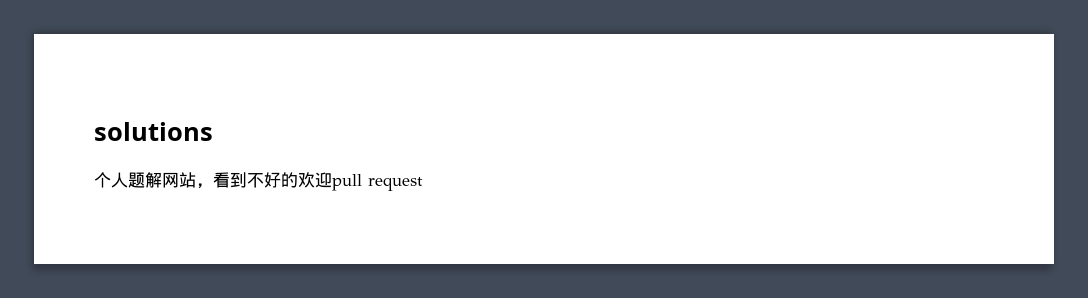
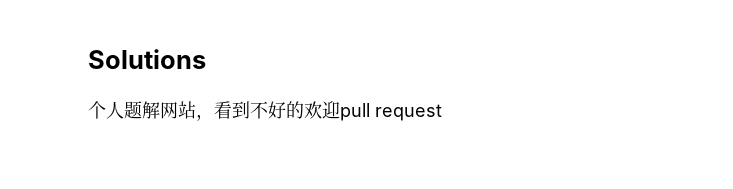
- solutions
+ Solutions

